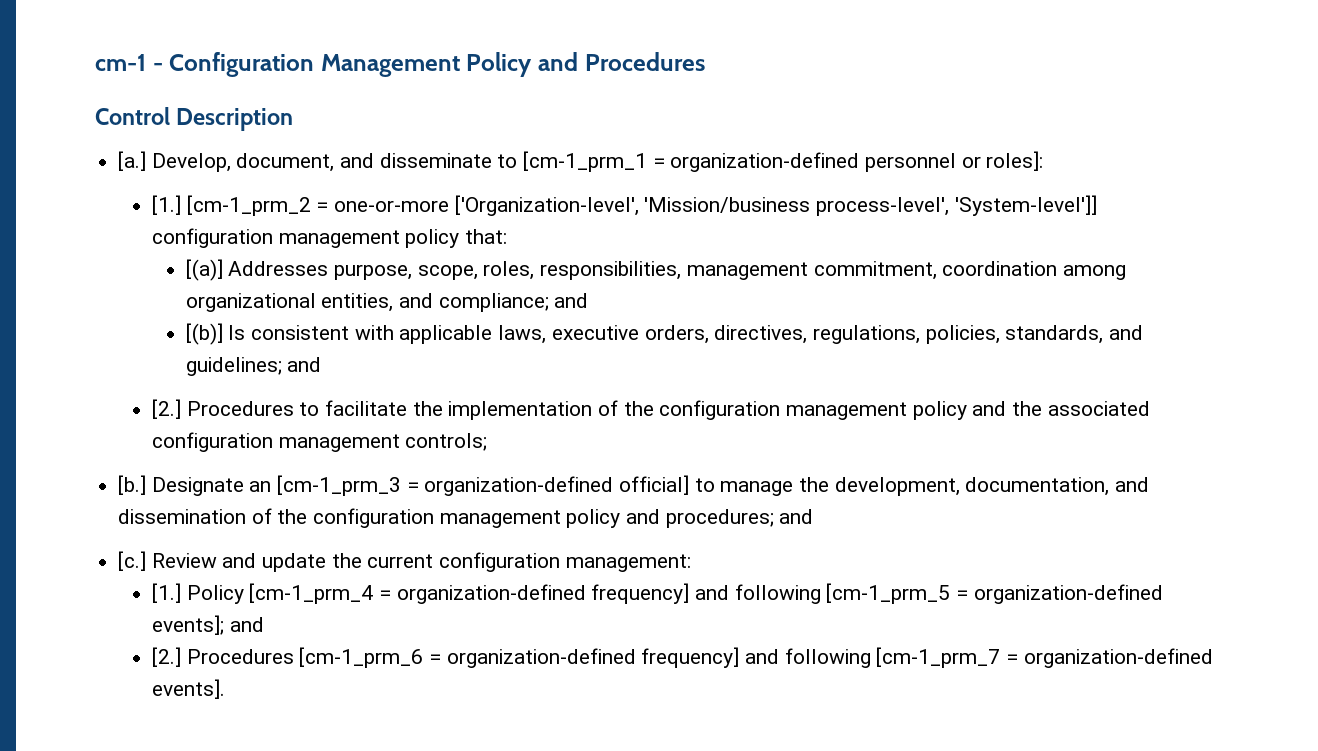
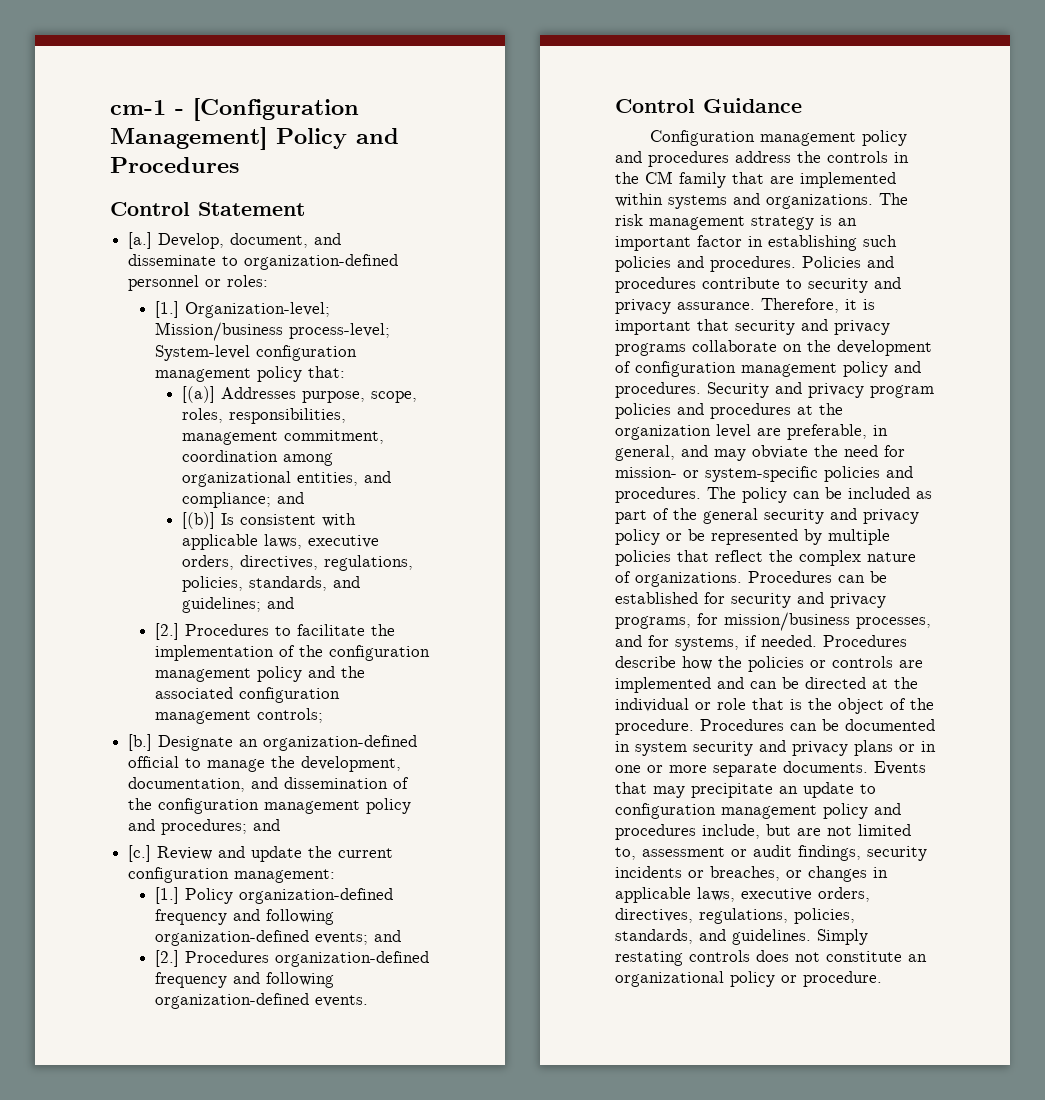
- cm-1 - Configuration Management Policy and Procedures
+ cm-1 - [Configuration Management] Policy and Procedures
- Control Description
+ Control Statement
- Develop, document, and disseminate to [cm-1_prm_1 = organization-defined personnel or roles]:
- [1.] [cm-1_prm_2 = one-or-more ['Organization-level', 'Mission/business process-level', 'System-level']] configuration management policy that:
+ Develop, document, and disseminate to organization-defined personnel or roles:
+ [1.] Organization-level; Mission/business process-level; System-level configuration management policy that:
- Designate an [cm-1_prm_3 = organization-defined official] to manage the development, documentation, and dissemination of the configuration management policy and procedures; and
+ Designate an organization-defined official to manage the development, documentation, and dissemination of the configuration management policy and procedures; and
- [1.] Policy [cm-1_prm_4 = organization-defined frequency] and following [cm-1_prm_5 = organization-defined events]; and
- [2.] Procedures [cm-1_prm_6 = organization-defined frequency] and following [cm-1_prm_7 = organization-defined events].
+ [1.] Policy organization-defined frequency and following organization-defined events; and
+ [2.] Procedures organization-defined frequency and following organization-defined events.
+ Control Guidance
+ Configuration management policy and procedures address the controls in the CM family that are implemented within systems and organizations. The risk management strategy is an important factor in establishing such policies and procedures. Policies and procedures contribute to security and privacy assurance. Therefore, it is important that security and privacy programs collaborate on the development of configuration management policy and procedures. Security and privacy program policies and procedures at the organization level are preferable, in general, and may obviate the need for mission- or system-specific policies and procedures. The policy can be included as part of the general security and privacy policy or be represented by multiple policies that reflect the complex nature of organizations. Procedures can be established for security and privacy programs, for mission/business processes, and for systems, if needed. Procedures describe how the policies or controls are implemented and can be directed at the individual or role that is the object of the procedure. Procedures can be documented in system security and privacy plans or in one or more separate documents. Events that may precipitate an update to configuration management policy and procedures include, but are not limited to, assessment or audit findings, security incidents or breaches, or changes in applicable laws, executive orders, directives, regulations, policies, standards, and guidelines. Simply restating controls does not constitute an organizational policy or procedure.

